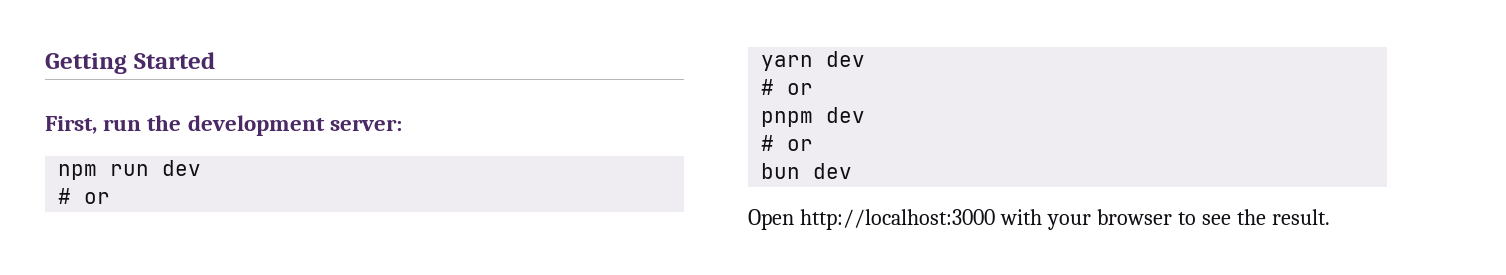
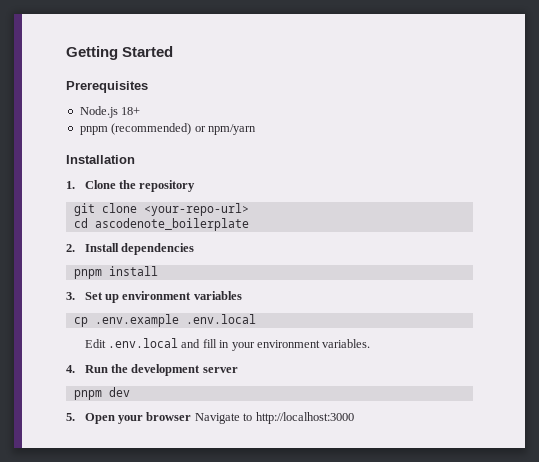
- First, run the development server:
- npm run dev
- # or
- yarn dev
- # or
+ Prerequisites
+ Node.js 18+
+ pnpm (recommended) or npm/yarn
+ Installation
+ 1. Clone the repository
+ git clone <your-repo-url>
+ cd ascodenote_boilerplate
+ 2. Install dependencies
+ pnpm install
+ 3. Set up environment variables
+ cp .env.example .env.local
+ Edit .env.local and fill in your environment variables.
+ 4. Run the development server
  pnpm dev
- # or
- bun dev
- Open http://localhost:3000 with your browser to see the result.
+ 5. Open your browser Navigate to http://localhost:3000

